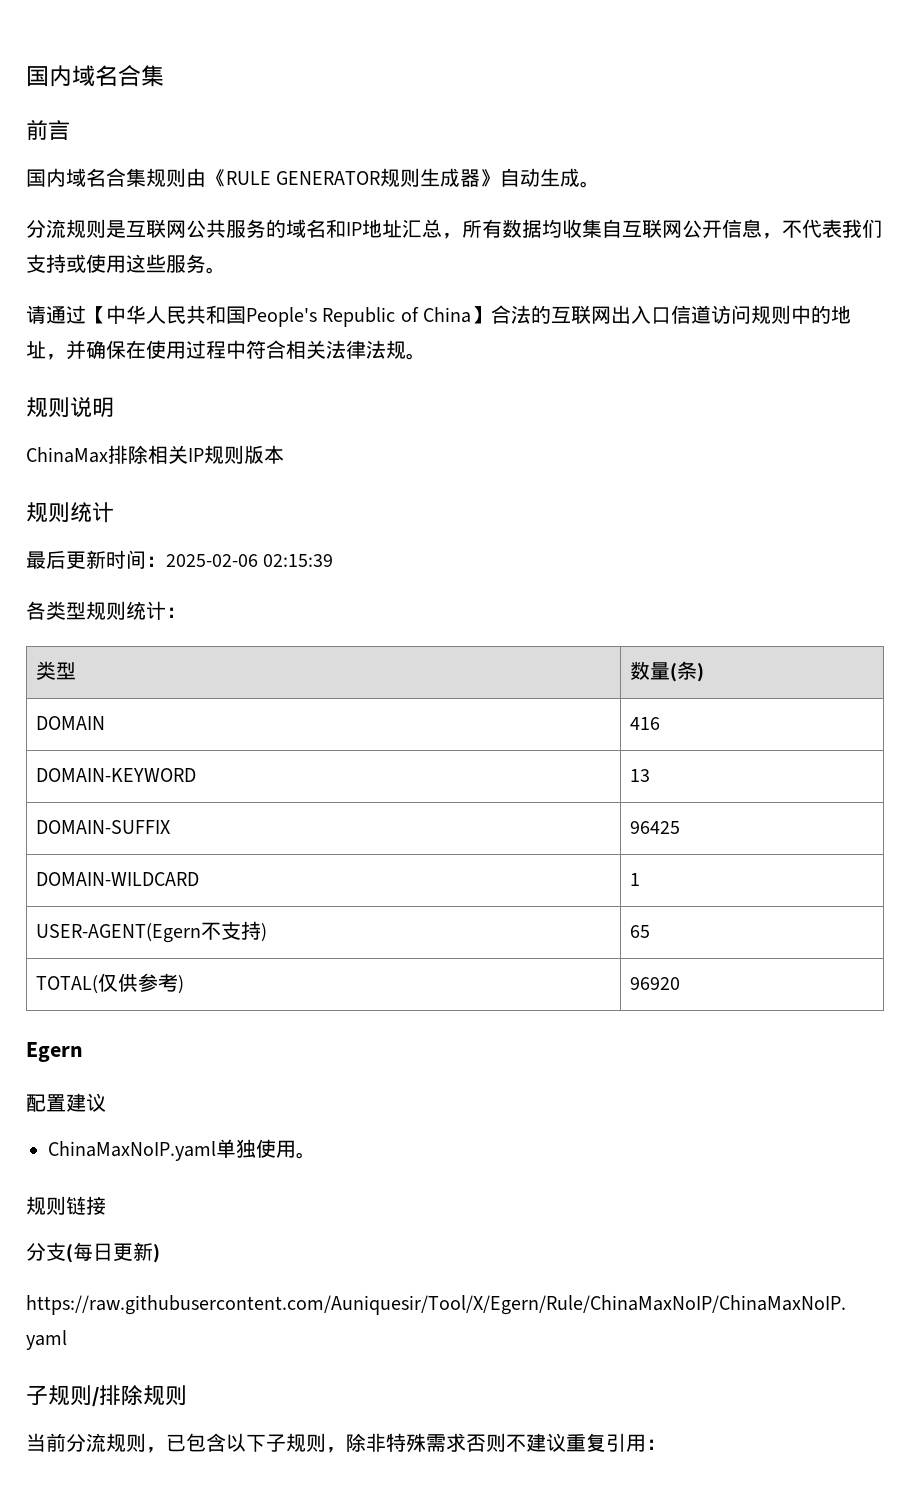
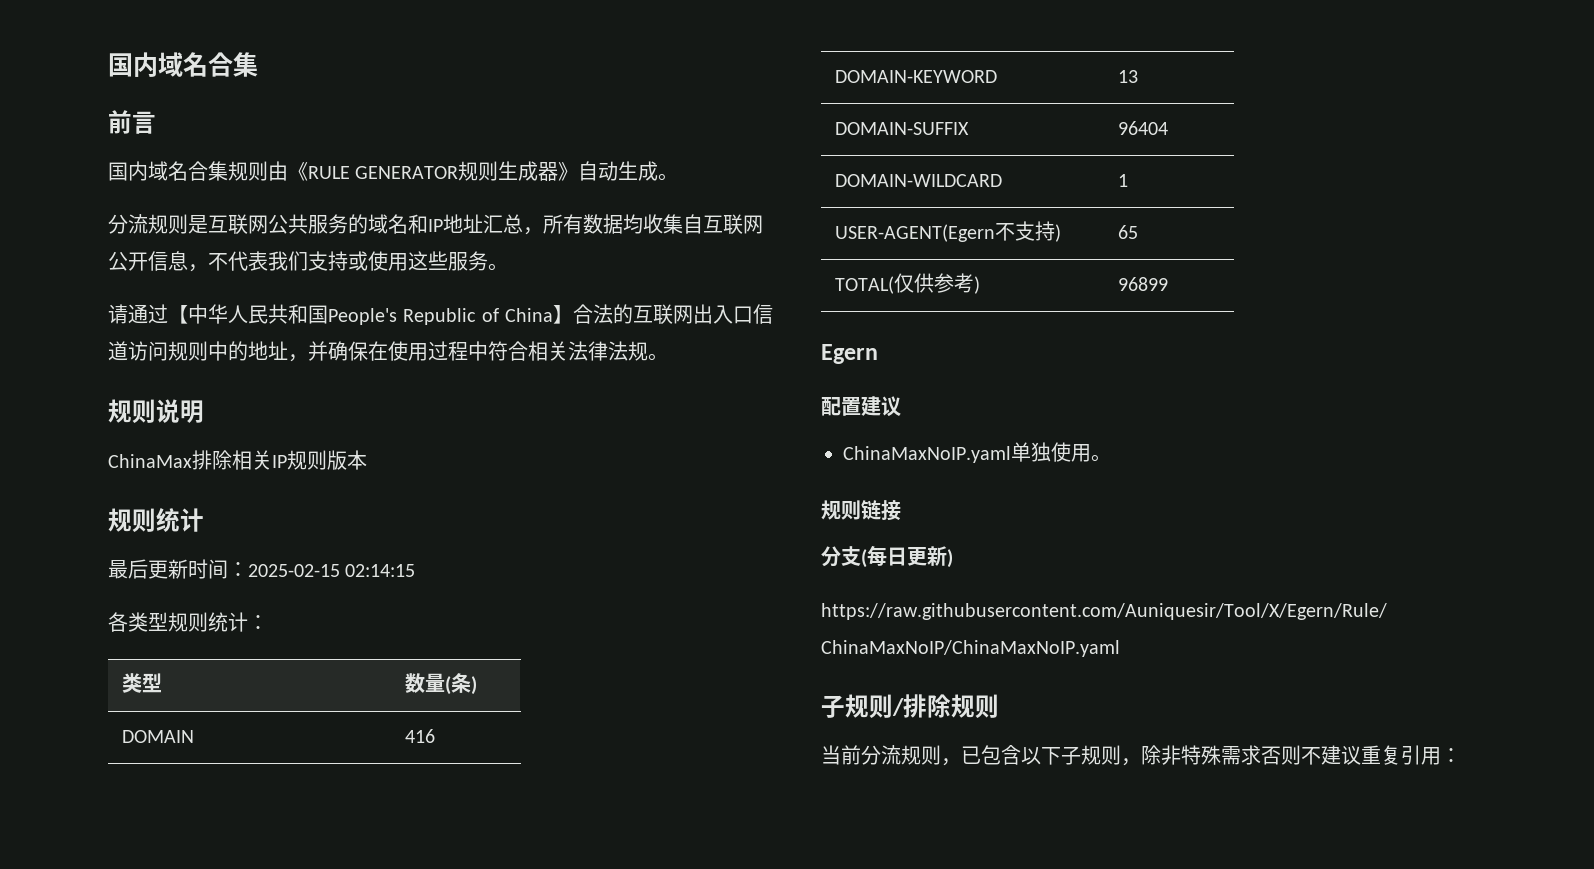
- 最后更新时间：2025-02-06 02:15:39
+ 最后更新时间：2025-02-15 02:14:15
- DOMAIN-SUFFIX | 96425
+ DOMAIN-SUFFIX | 96404
- TOTAL(仅供参考) | 96920
+ TOTAL(仅供参考) | 96899

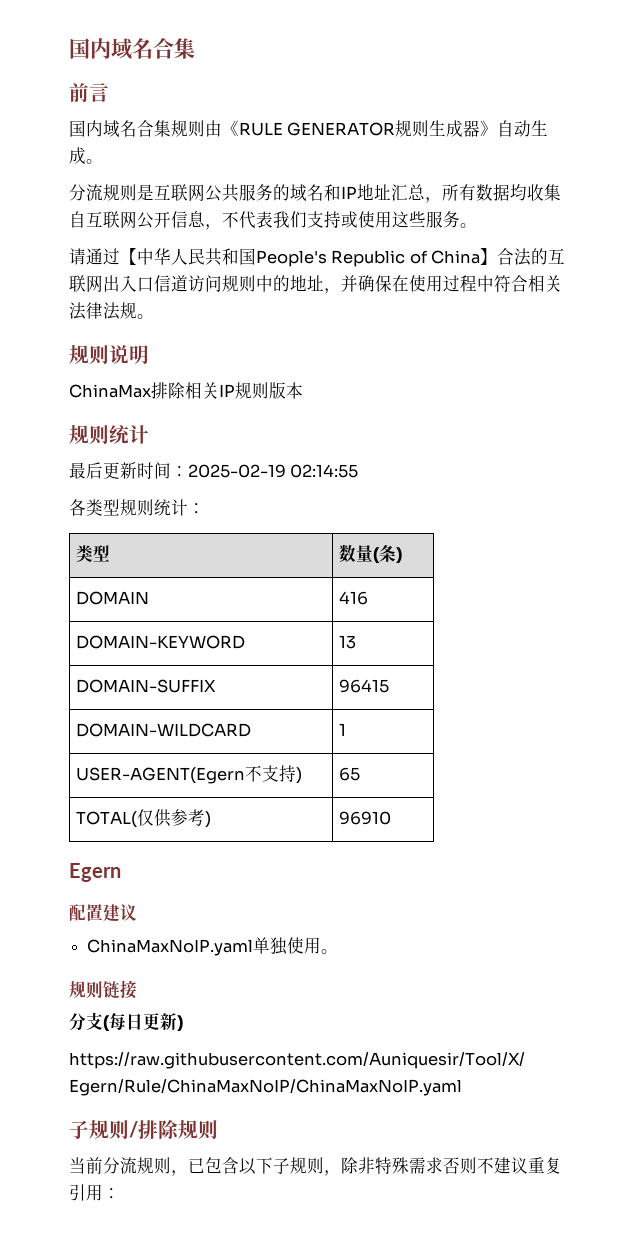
- 最后更新时间：2025-02-15 02:14:15
+ 最后更新时间：2025-02-19 02:14:55
- DOMAIN-SUFFIX | 96404
+ DOMAIN-SUFFIX | 96415
- TOTAL(仅供参考) | 96899
+ TOTAL(仅供参考) | 96910

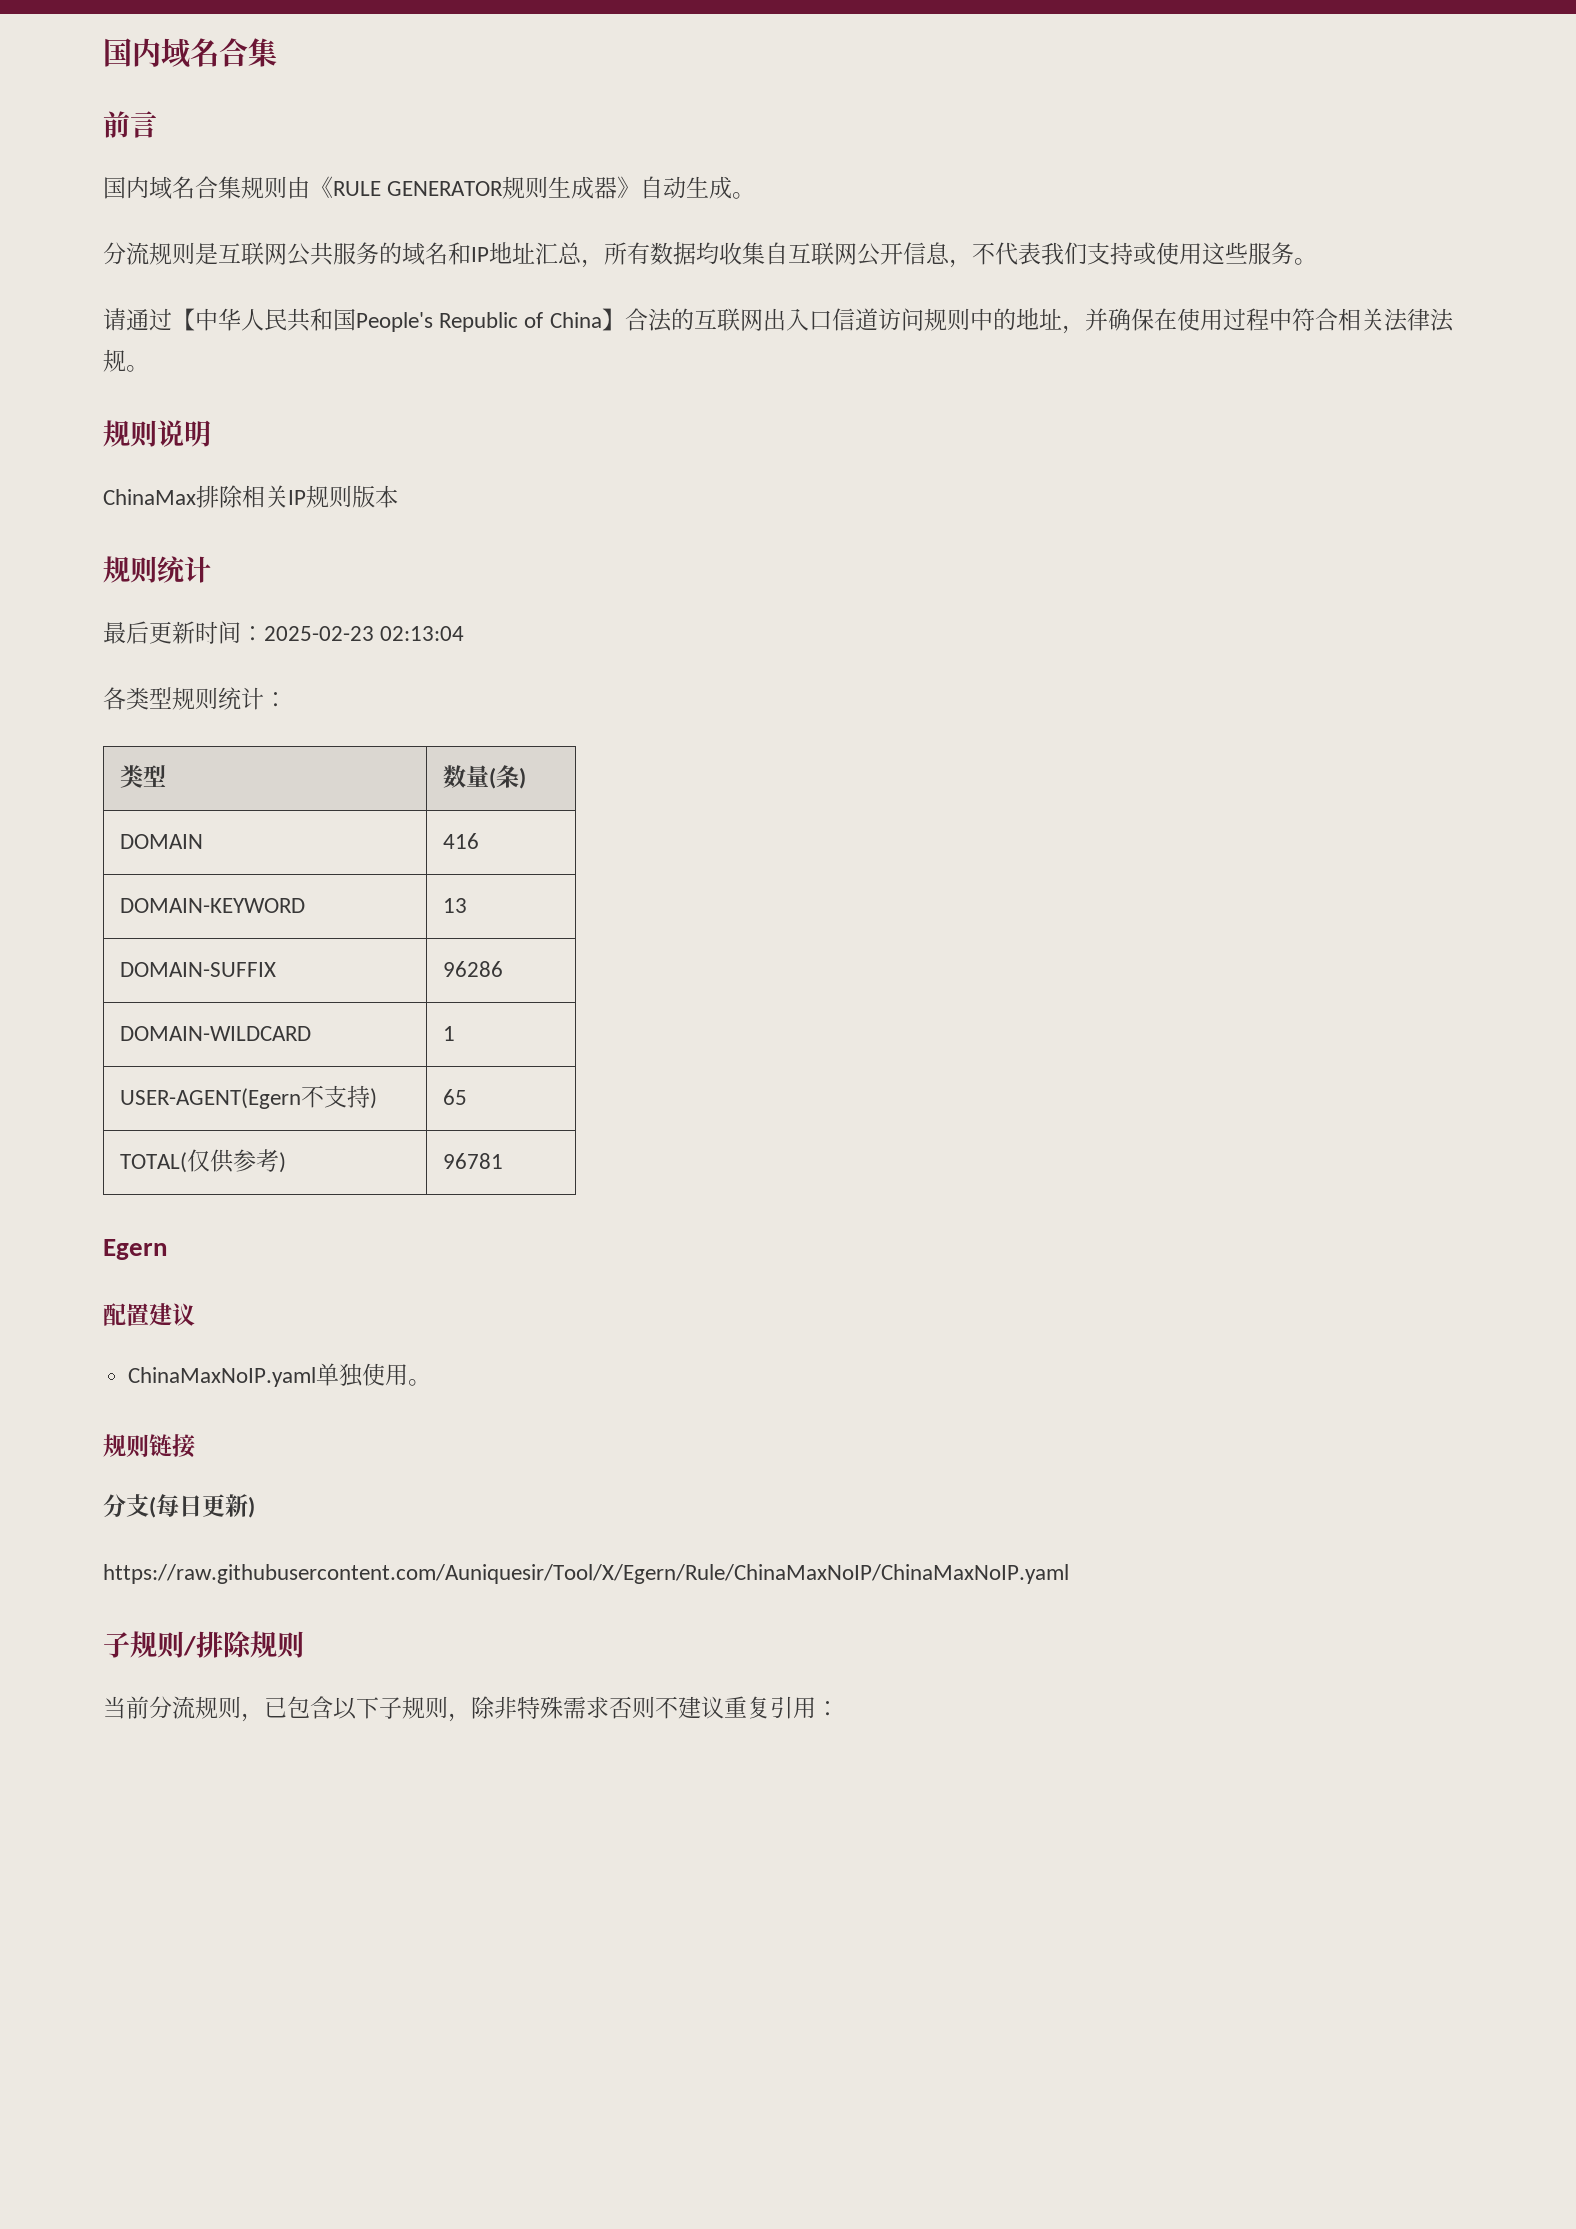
- 最后更新时间：2025-02-19 02:14:55
+ 最后更新时间：2025-02-23 02:13:04
- DOMAIN-SUFFIX | 96415
+ DOMAIN-SUFFIX | 96286
- TOTAL(仅供参考) | 96910
+ TOTAL(仅供参考) | 96781

